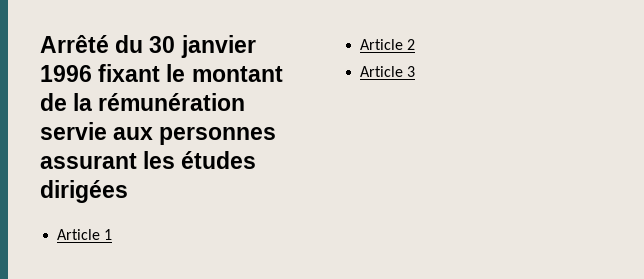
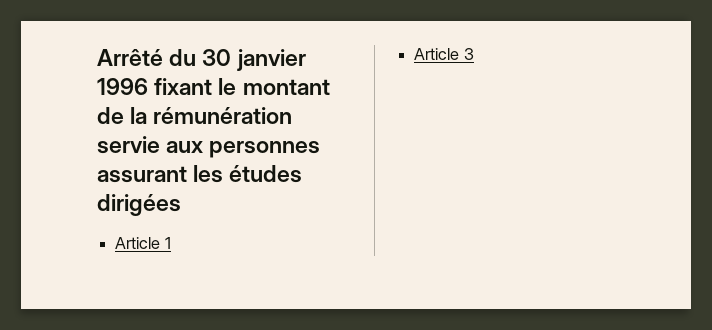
- Article 2

